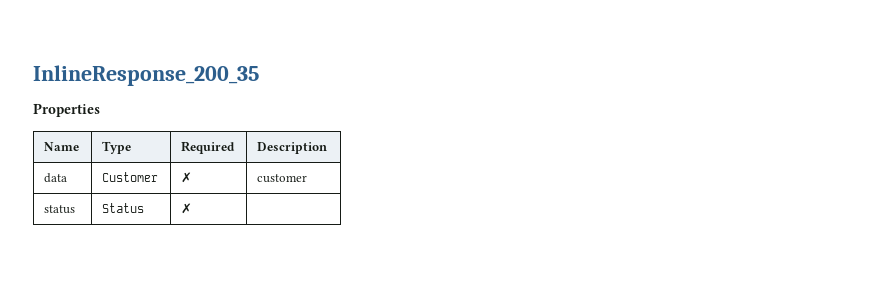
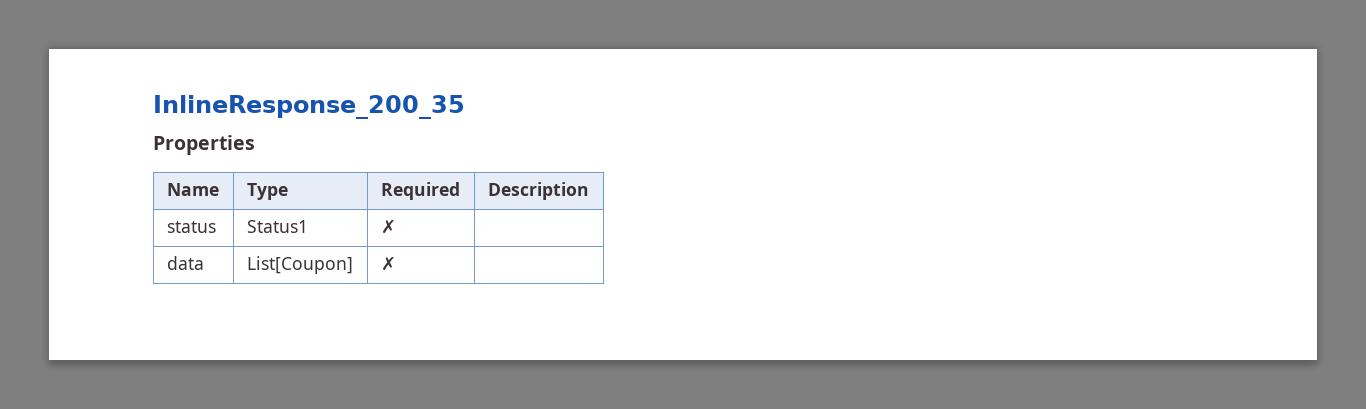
- data | Customer | ✗ | customer
- status | Status | ✗ |
+ status | Status1 | ✗ |
+ data | List[Coupon] | ✗ |

